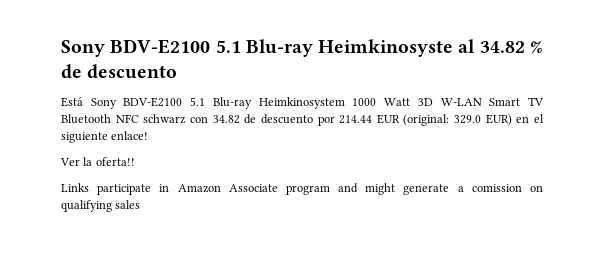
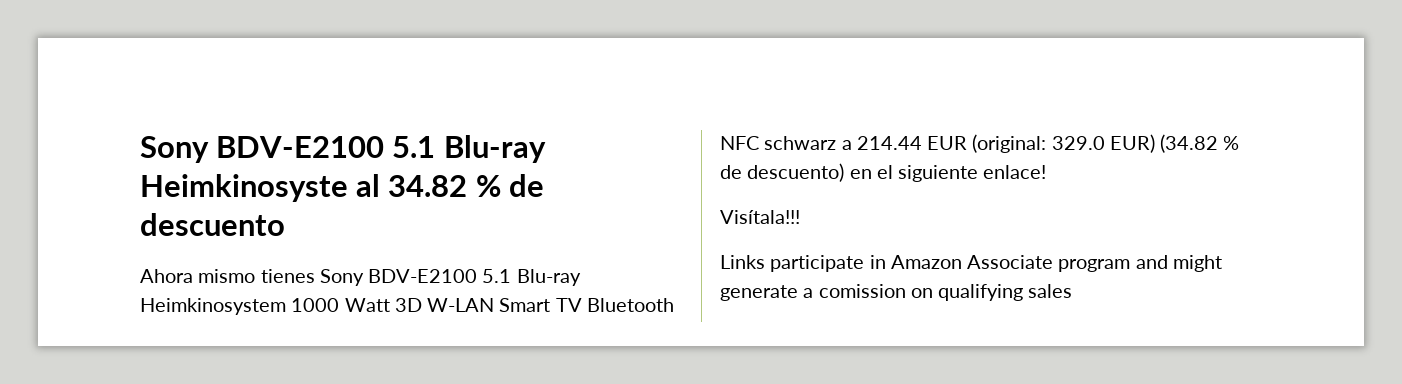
- Está Sony BDV-E2100 5.1 Blu-ray Heimkinosystem 1000 Watt 3D W-LAN Smart TV Bluetooth NFC schwarz con 34.82 de descuento por 214.44 EUR (original: 329.0 EUR) en el siguiente enlace!
+ Ahora mismo tienes Sony BDV-E2100 5.1 Blu-ray Heimkinosystem 1000 Watt 3D W-LAN Smart TV Bluetooth NFC schwarz a 214.44 EUR (original: 329.0 EUR) (34.82 % de descuento) en el siguiente enlace!
- Ver la oferta!!
+ Visítala!!!

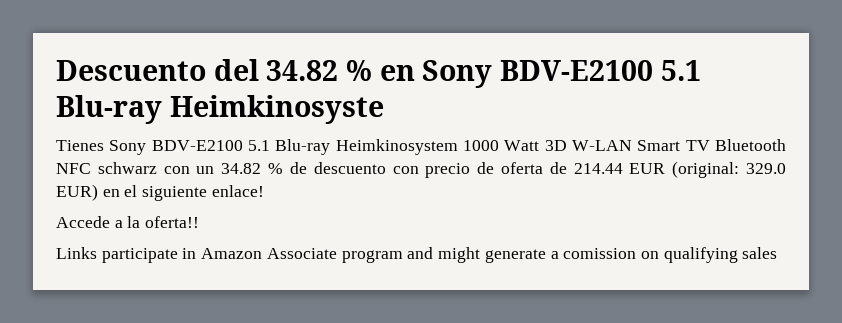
- Sony BDV-E2100 5.1 Blu-ray Heimkinosyste al 34.82 % de descuento
- Ahora mismo tienes Sony BDV-E2100 5.1 Blu-ray Heimkinosystem 1000 Watt 3D W-LAN Smart TV Bluetooth NFC schwarz a 214.44 EUR (original: 329.0 EUR) (34.82 % de descuento) en el siguiente enlace!
+ Descuento del 34.82 % en Sony BDV-E2100 5.1 Blu-ray Heimkinosyste
+ Tienes Sony BDV-E2100 5.1 Blu-ray Heimkinosystem 1000 Watt 3D W-LAN Smart TV Bluetooth NFC schwarz con un 34.82 % de descuento con precio de oferta de 214.44 EUR (original: 329.0 EUR) en el siguiente enlace!
- Visítala!!!
+ Accede a la oferta!!

